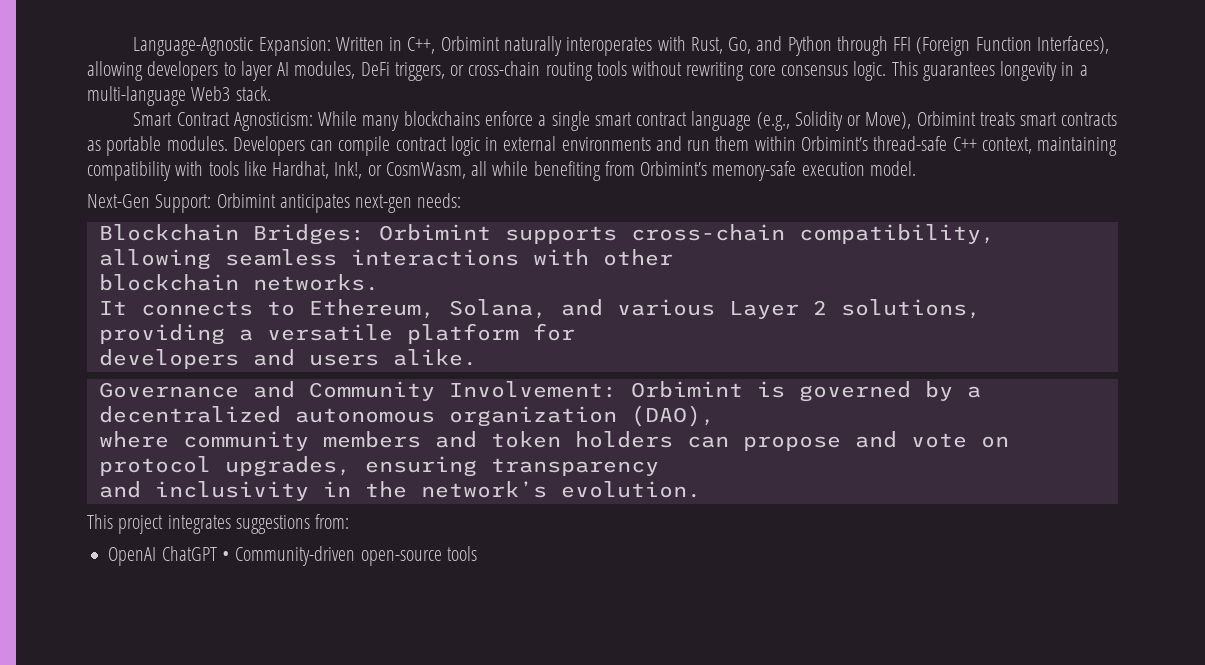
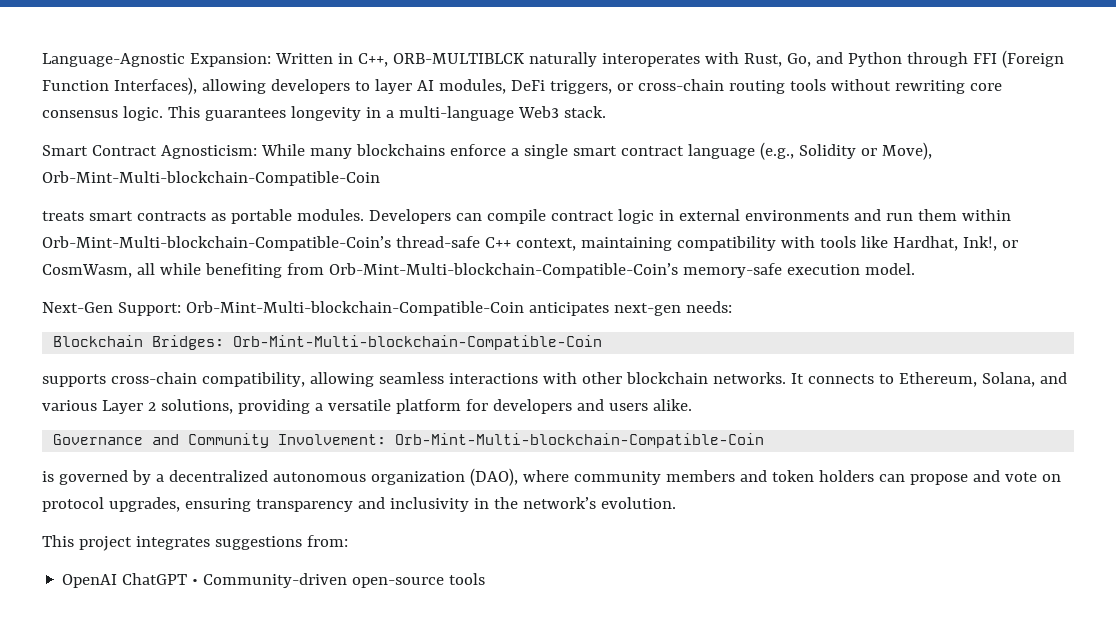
- Language-Agnostic Expansion: Written in C++, Orbimint naturally interoperates with Rust, Go, and Python through FFI (Foreign Function Interfaces), allowing developers to layer AI modules, DeFi triggers, or cross-chain routing tools without rewriting core consensus logic.
+ Language-Agnostic Expansion: Written in C++, ORB-MULTIBLCK naturally interoperates with Rust, Go, and Python through FFI (Foreign Function Interfaces), allowing developers to layer AI modules, DeFi triggers, or cross-chain routing tools without rewriting core consensus logic.
- Smart Contract Agnosticism: While many blockchains enforce a single smart contract language (e.g., Solidity or Move), Orbimint treats smart contracts as portable modules.
+ Smart Contract Agnosticism: While many blockchains enforce a single smart contract language (e.g., Solidity or Move), Orb-Mint-Multi-blockchain-Compatible-Coin
+ treats smart contracts as portable modules.
- Developers can compile contract logic in external environments and run them within Orbimint’s thread-safe C++ context, maintaining compatibility with tools like Hardhat, Ink!, or CosmWasm, all while benefiting from Orbimint’s memory-safe execution model.
+ Developers can compile contract logic in external environments and run them within Orb-Mint-Multi-blockchain-Compatible-Coin’s thread-safe C++ context, maintaining compatibility with tools like Hardhat, Ink!, or CosmWasm, all while benefiting from Orb-Mint-Multi-blockchain-Compatible-Coin’s memory-safe execution model.
- Next-Gen Support: Orbimint anticipates next-gen needs:
+ Next-Gen Support: Orb-Mint-Multi-blockchain-Compatible-Coin anticipates next-gen needs:
- Blockchain Bridges: Orbimint supports cross-chain compatibility, allowing seamless interactions with other
- blockchain networks.
- It connects to Ethereum, Solana, and various Layer 2 solutions, providing a versatile platform for
- developers and users alike.
+ Blockchain Bridges: Orb-Mint-Multi-blockchain-Compatible-Coin
+ supports cross-chain compatibility, allowing seamless interactions with other blockchain networks. It connects to Ethereum, Solana, and various Layer 2 solutions, providing a versatile platform for developers and users alike.
- Governance and Community Involvement: Orbimint is governed by a decentralized autonomous organization (DAO),
- where community members and token holders can propose and vote on protocol upgrades, ensuring transparency
- and inclusivity in the network’s evolution.
+ Governance and Community Involvement: Orb-Mint-Multi-blockchain-Compatible-Coin
+ is governed by a decentralized autonomous organization (DAO), where community members and token holders can propose and vote on protocol upgrades, ensuring transparency and inclusivity in the network’s evolution.

